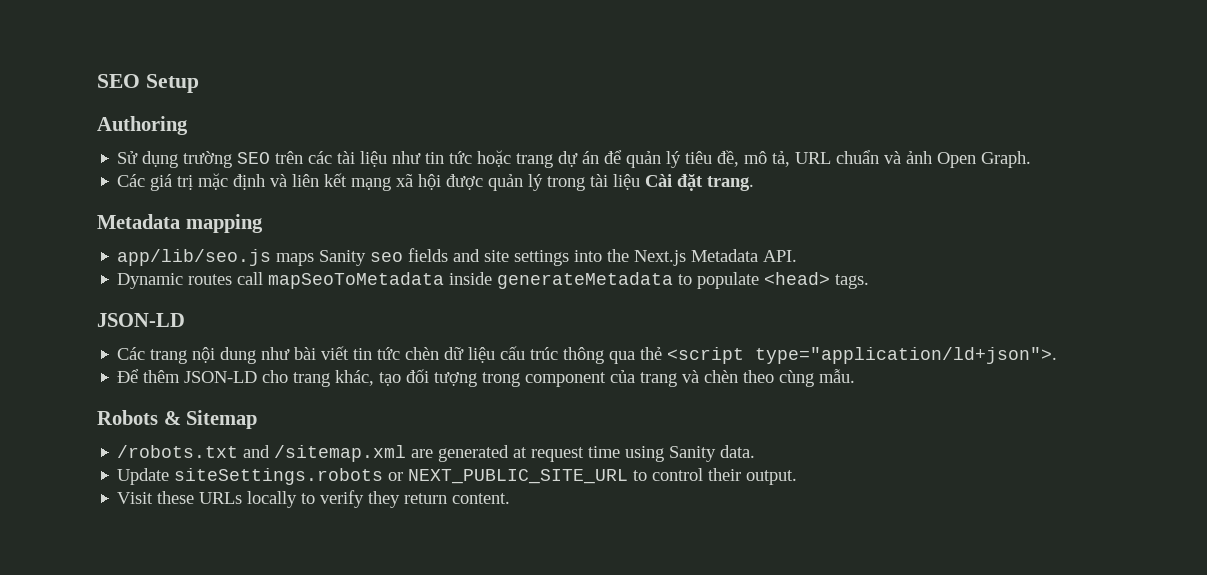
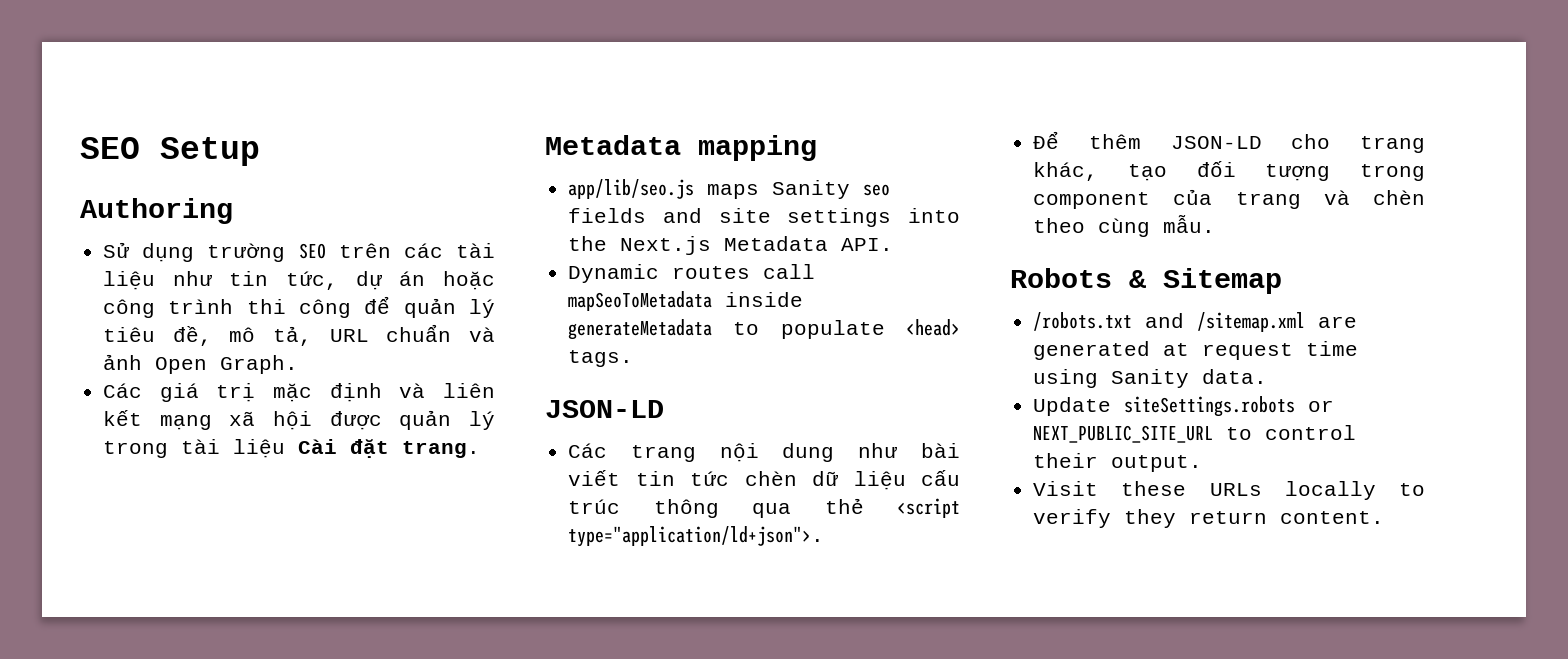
- Sử dụng trường SEO trên các tài liệu như tin tức hoặc trang dự án để quản lý tiêu đề, mô tả, URL chuẩn và ảnh Open Graph.
+ Sử dụng trường SEO trên các tài liệu như tin tức, dự án hoặc công trình thi công để quản lý tiêu đề, mô tả, URL chuẩn và ảnh Open Graph.

